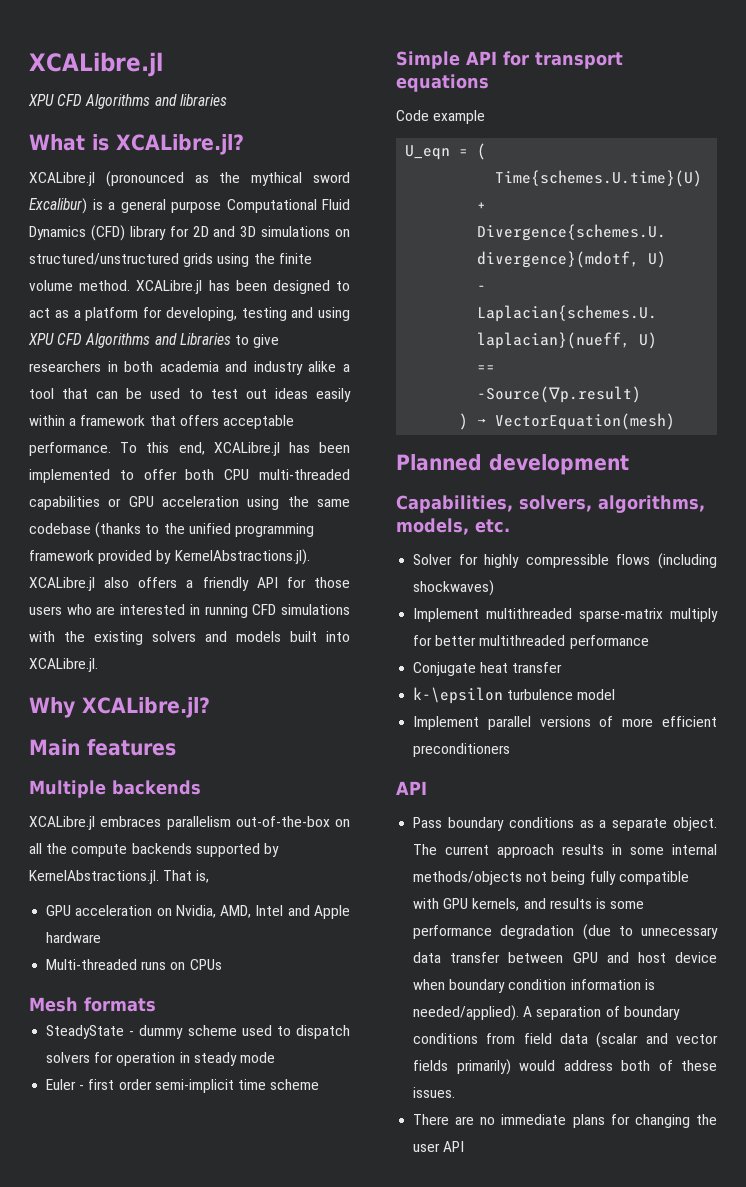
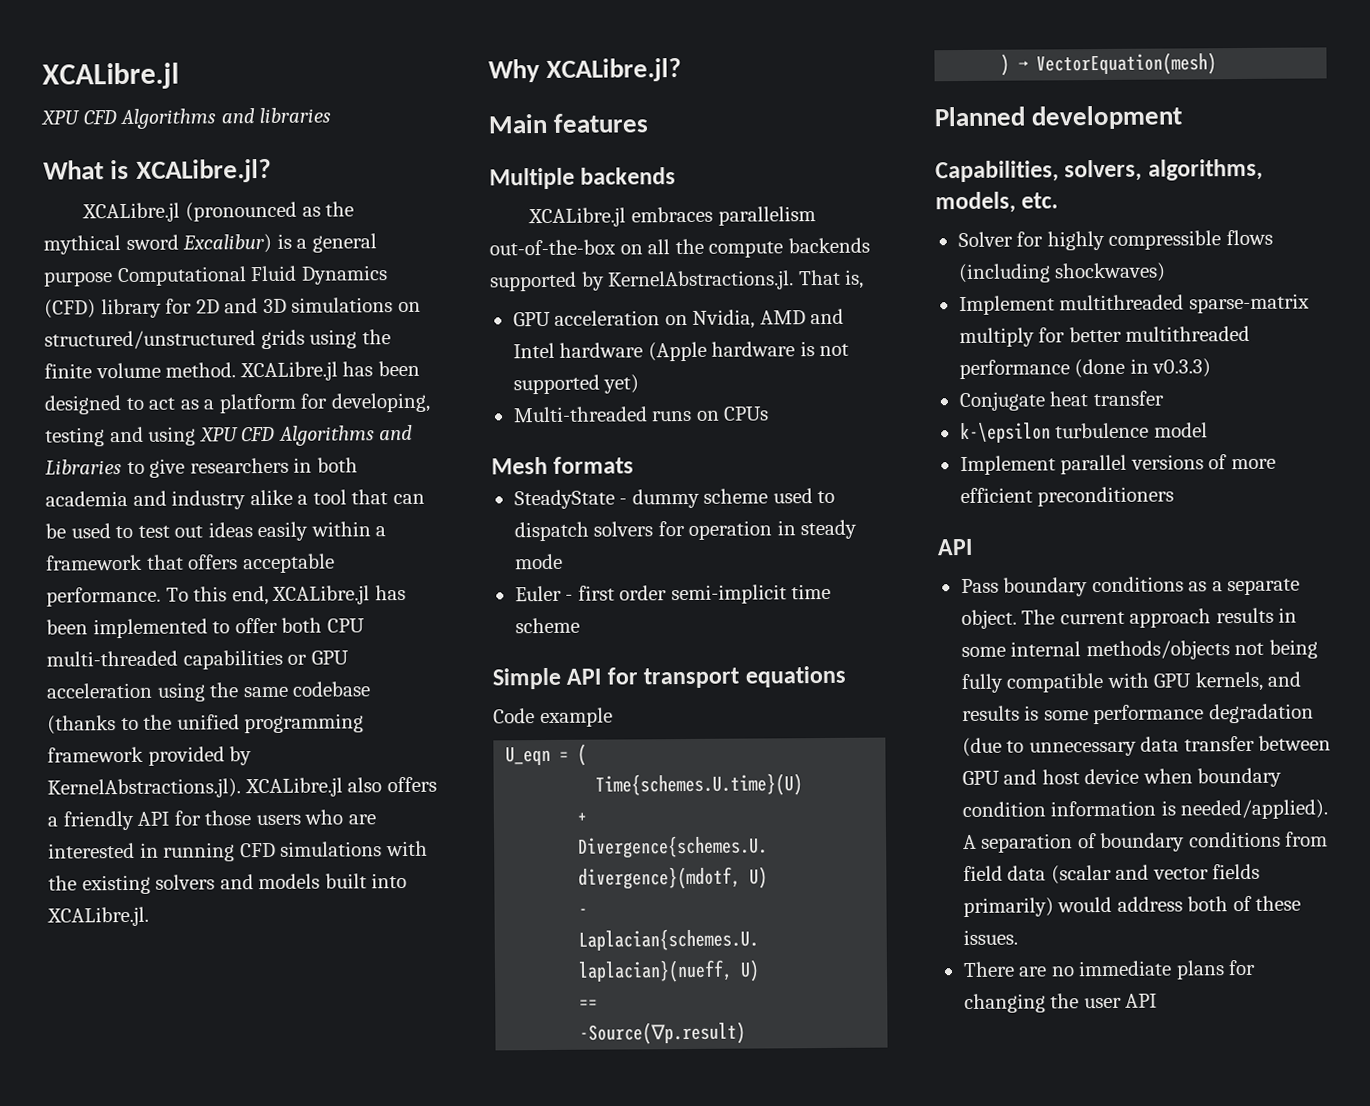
- GPU acceleration on Nvidia, AMD, Intel and Apple hardware
+ GPU acceleration on Nvidia, AMD and Intel hardware (Apple hardware is not supported yet)
- Implement multithreaded sparse-matrix multiply for better multithreaded performance
+ Implement multithreaded sparse-matrix multiply for better multithreaded performance (done in v0.3.3)

